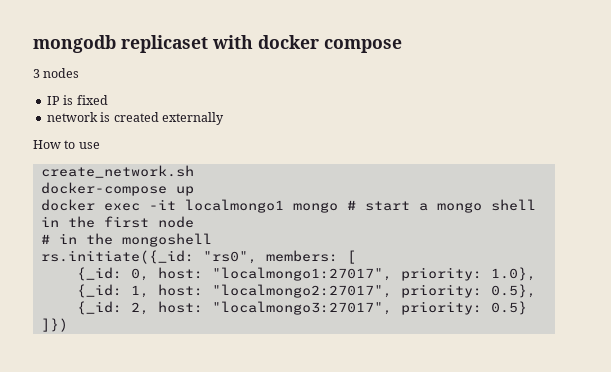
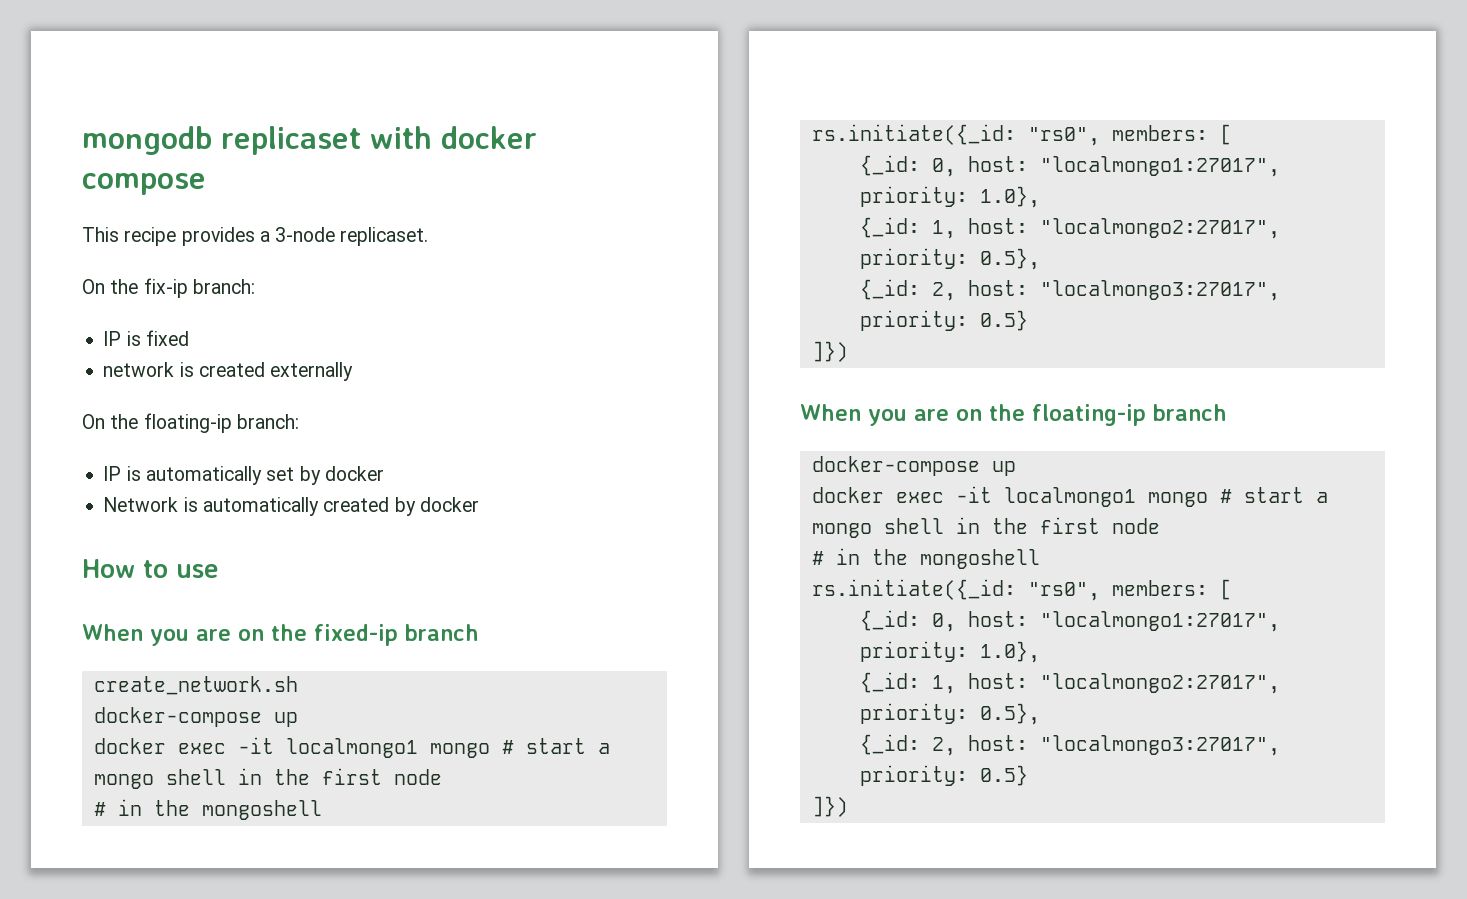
- 3 nodes
+ This recipe provides a 3-node replicaset.
+ On the fix-ip branch:
+ On the floating-ip branch:
+ IP is automatically set by docker
+ Network is automatically created by docker
  How to use
+ When you are on the fixed-ip branch
+ When you are on the floating-ip branch
+ docker-compose up
+ docker exec -it localmongo1 mongo # start a mongo shell in the first node
+ # in the mongoshell
+ rs.initiate({_id: "rs0", members: [
+ {_id: 0, host: "localmongo1:27017", priority: 1.0},
+ {_id: 1, host: "localmongo2:27017", priority: 0.5},
+ {_id: 2, host: "localmongo3:27017", priority: 0.5}
+ ]})

